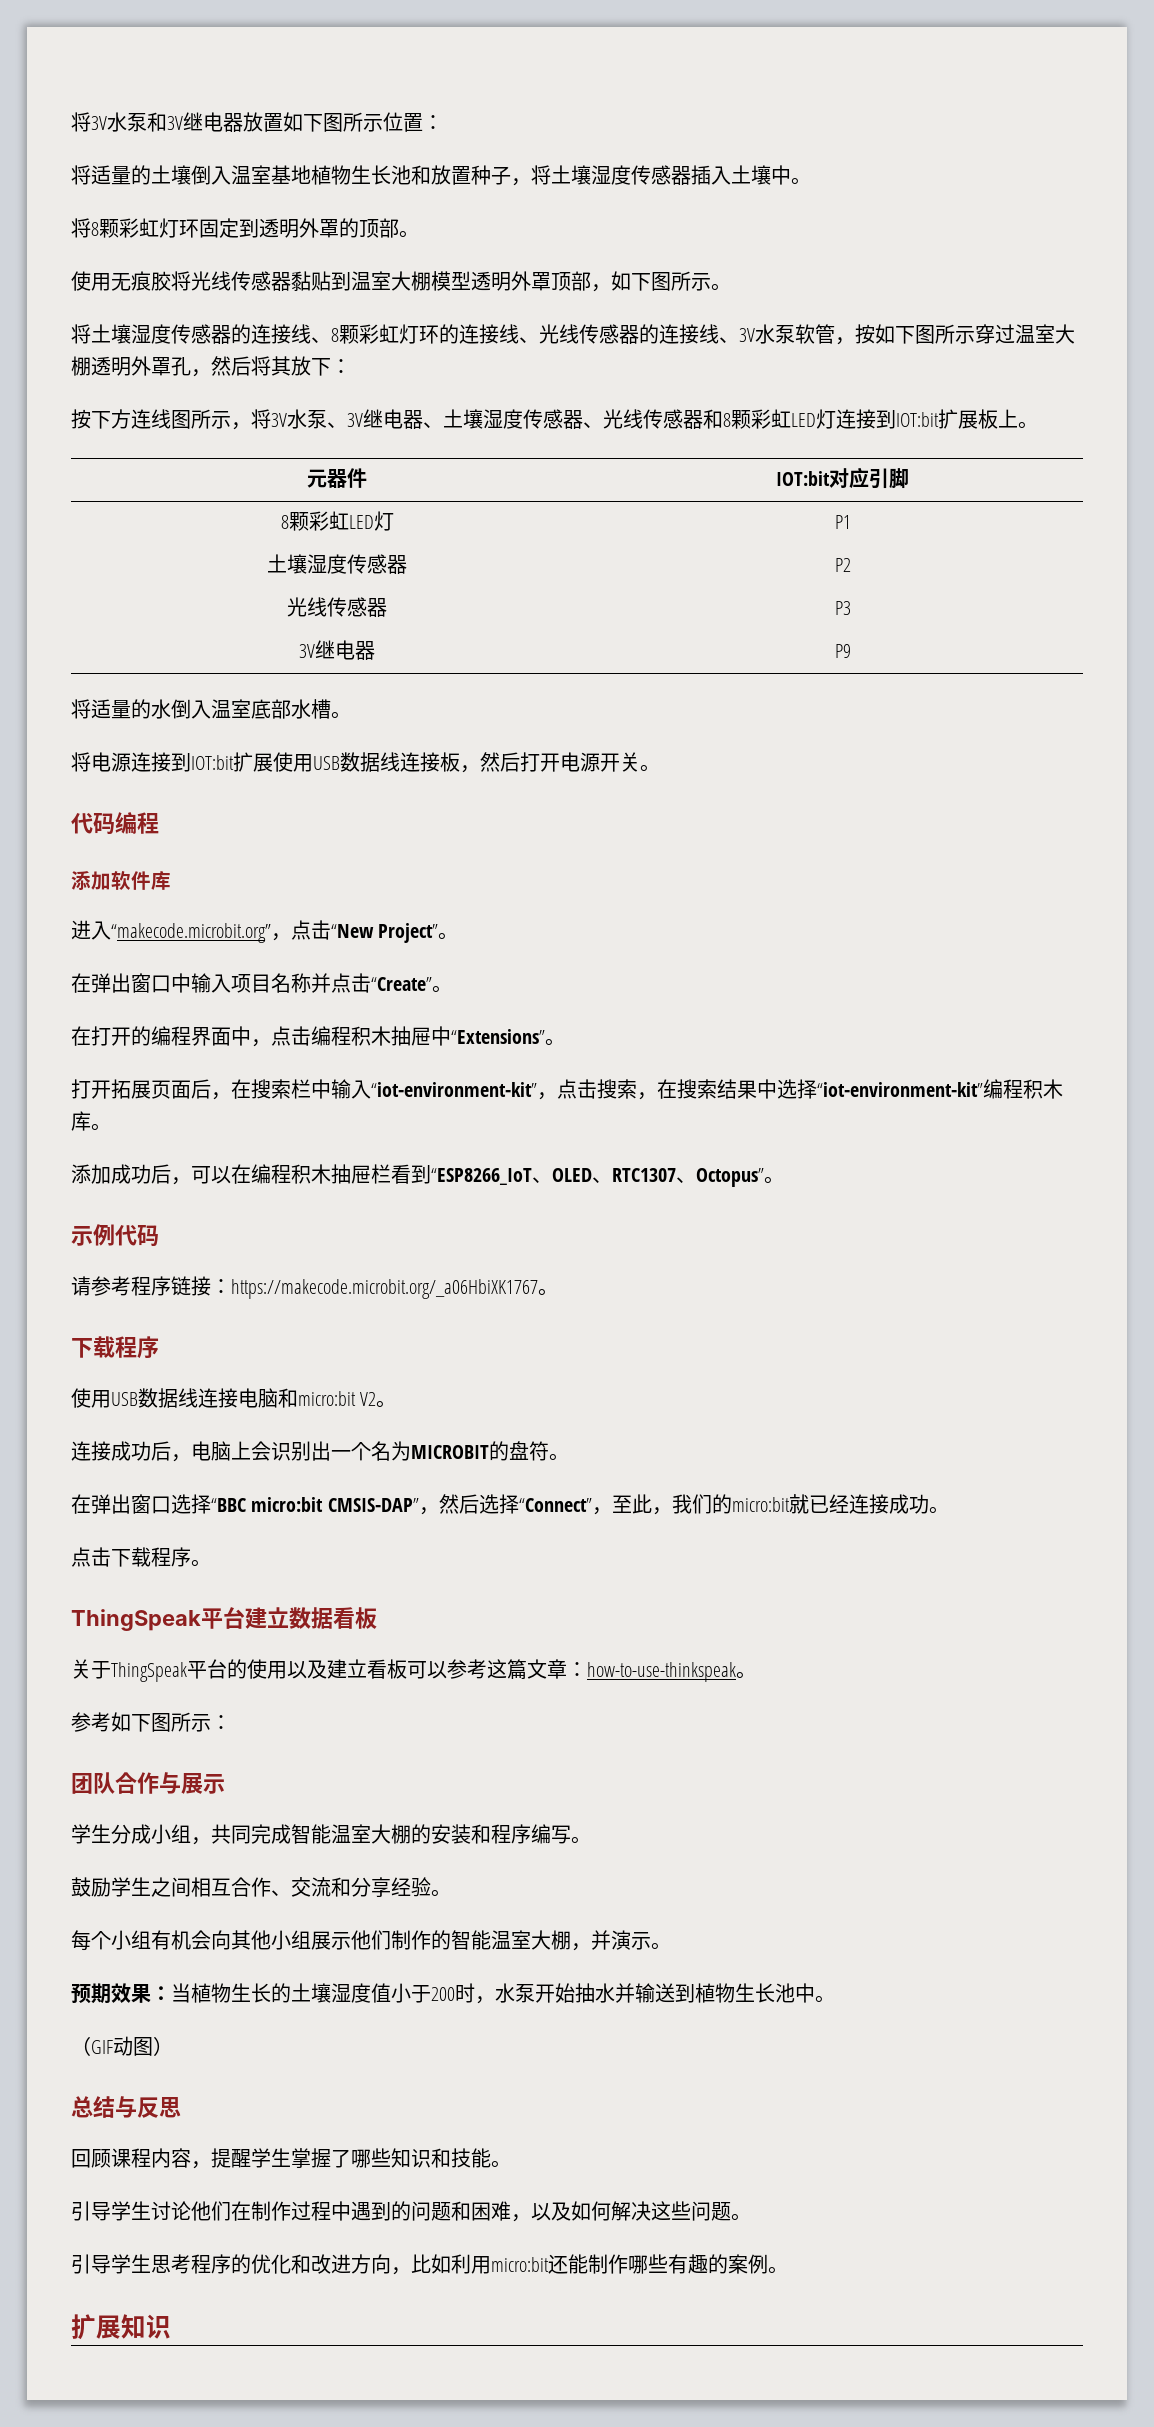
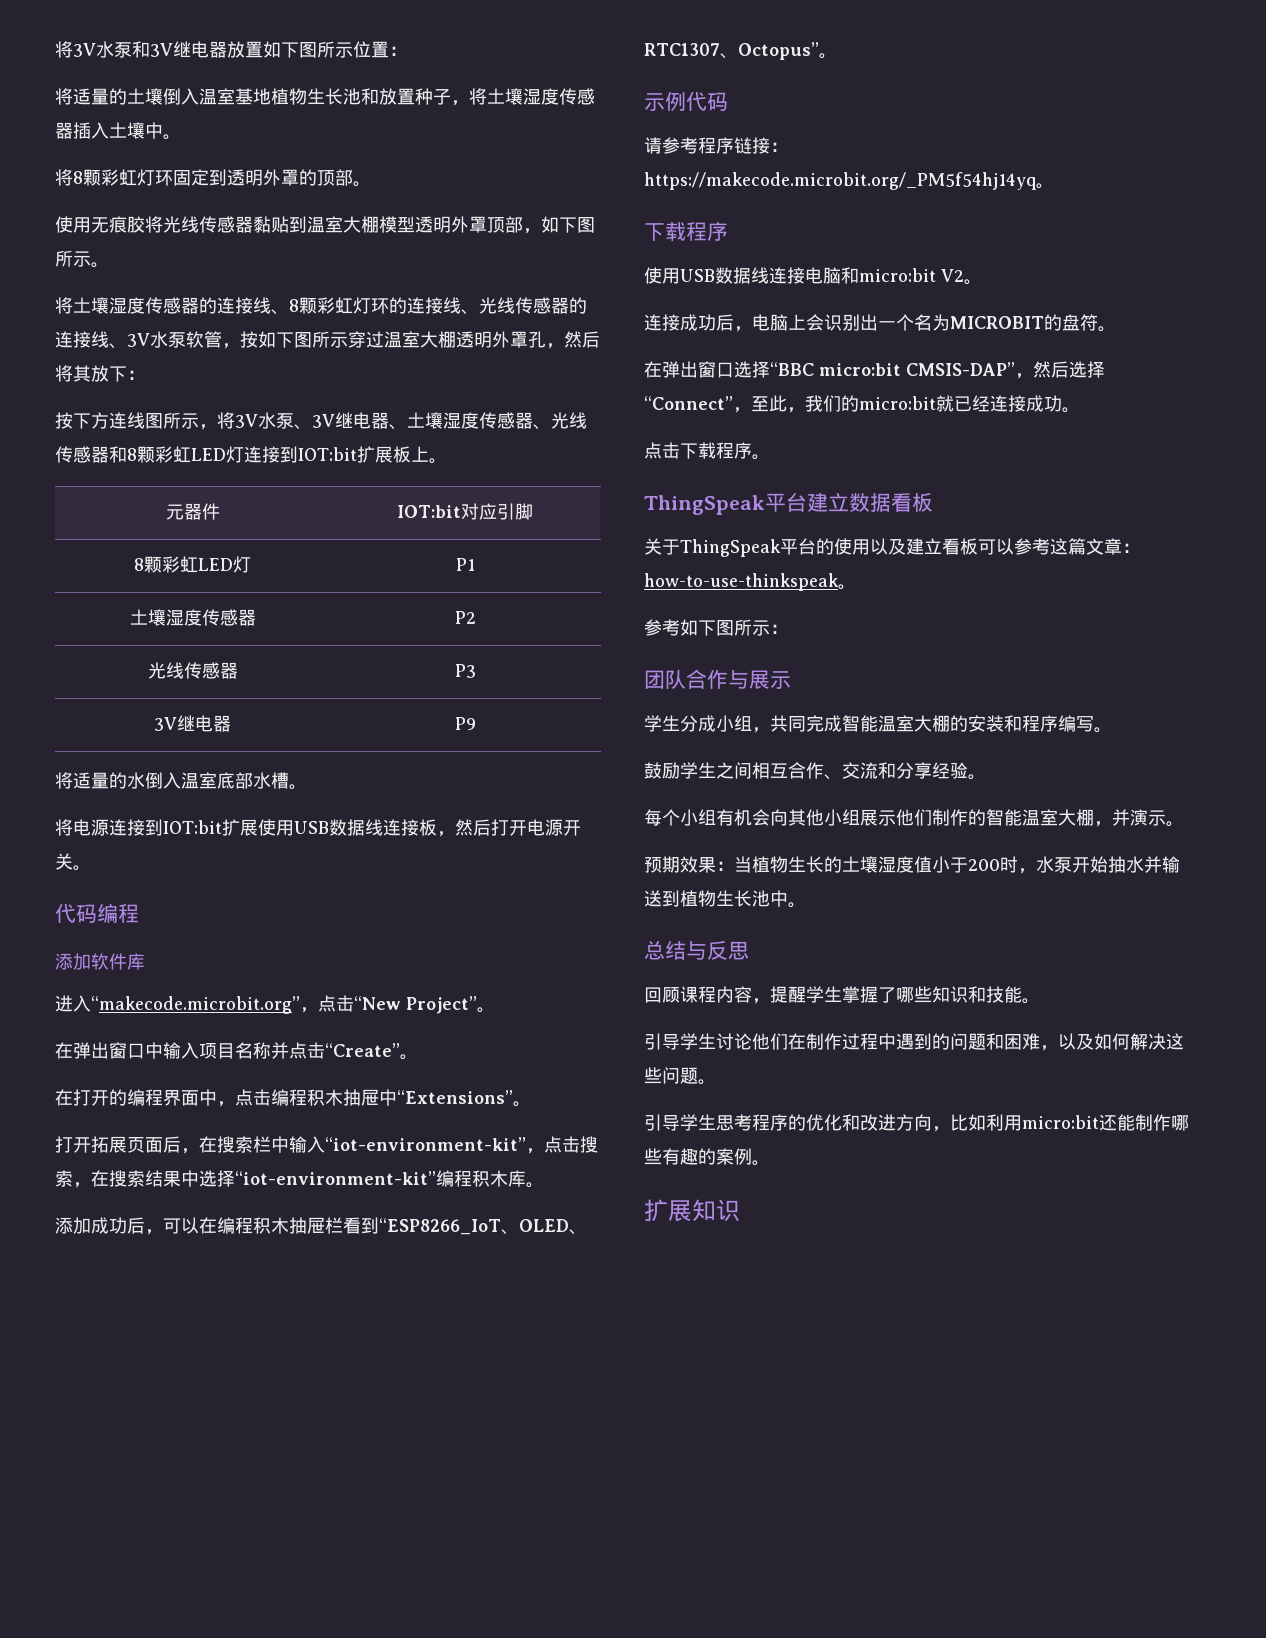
- 请参考程序链接：https://makecode.microbit.org/_a06HbiXK1767。
+ 请参考程序链接：https://makecode.microbit.org/_PM5f54hj14yq。
- （GIF动图）

